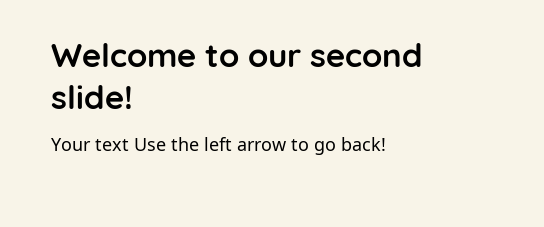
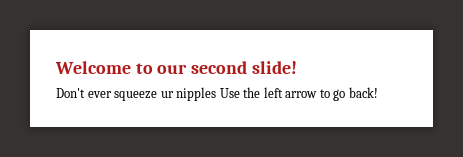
- Your text Use the left arrow to go back!
+ Don't ever squeeze ur nipples Use the left arrow to go back!

